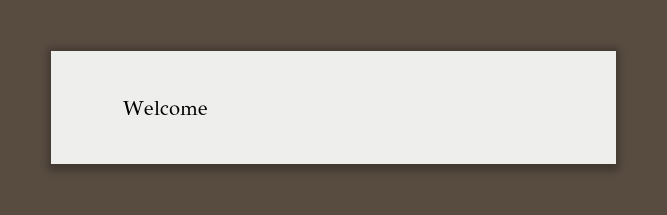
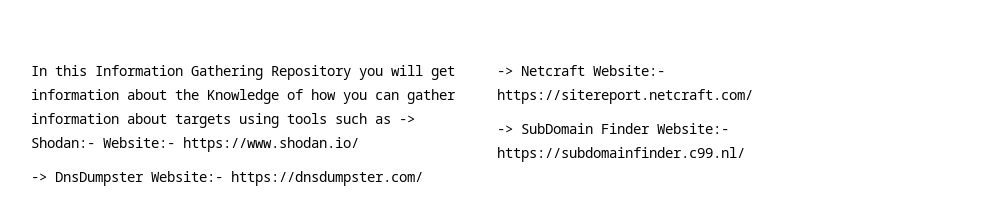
- Welcome
+ In this Information Gathering Repository you will get information about the Knowledge of how you can gather information about targets using tools such as -> Shodan:- Website:- https://www.shodan.io/
+ -> DnsDumpster Website:- https://dnsdumpster.com/
+ -> Netcraft Website:- https://sitereport.netcraft.com/
+ -> SubDomain Finder Website:- https://subdomainfinder.c99.nl/

